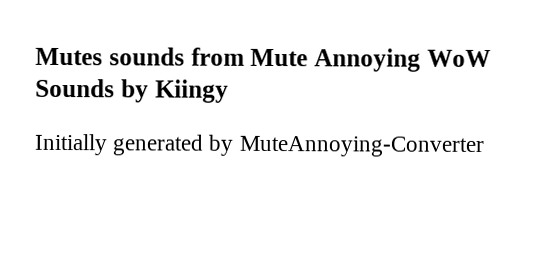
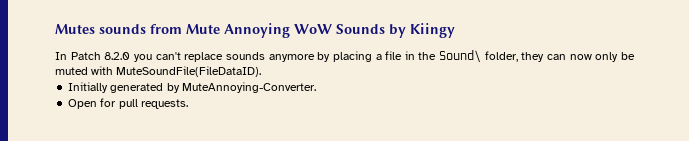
- Initially generated by MuteAnnoying-Converter
+ In Patch 8.2.0 you can't replace sounds anymore by placing a file in the Sound\ folder, they can now only be muted with MuteSoundFile(FileDataID).
+ Initially generated by MuteAnnoying-Converter.
+ Open for pull requests.

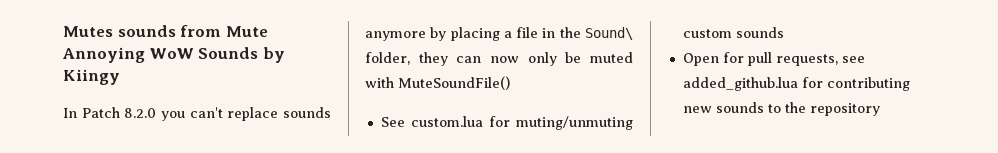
- In Patch 8.2.0 you can't replace sounds anymore by placing a file in the Sound\ folder, they can now only be muted with MuteSoundFile(FileDataID).
- Initially generated by MuteAnnoying-Converter.
- Open for pull requests.
+ In Patch 8.2.0 you can't replace sounds anymore by placing a file in the Sound\ folder, they can now only be muted with MuteSoundFile()
+ See custom.lua for muting/unmuting custom sounds
+ Open for pull requests, see added_github.lua for contributing new sounds to the repository

